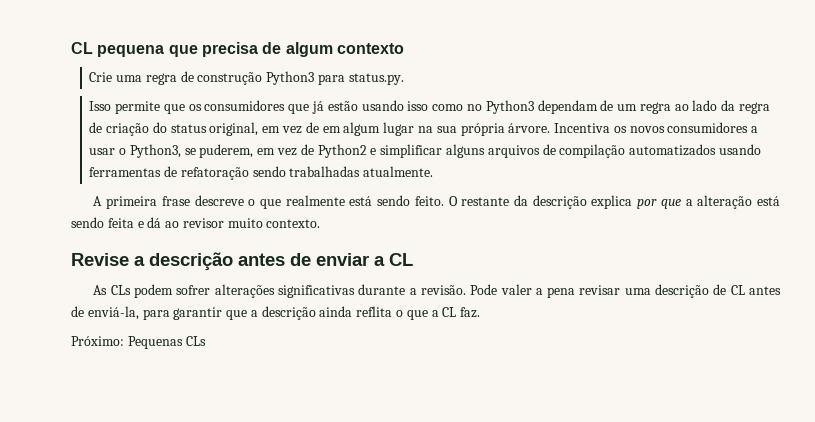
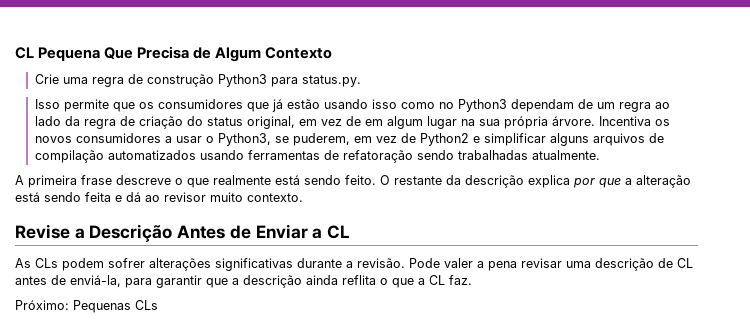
- CL pequena que precisa de algum contexto
+ CL Pequena Que Precisa de Algum Contexto
- Revise a descrição antes de enviar a CL
+ Revise a Descrição Antes de Enviar a CL

